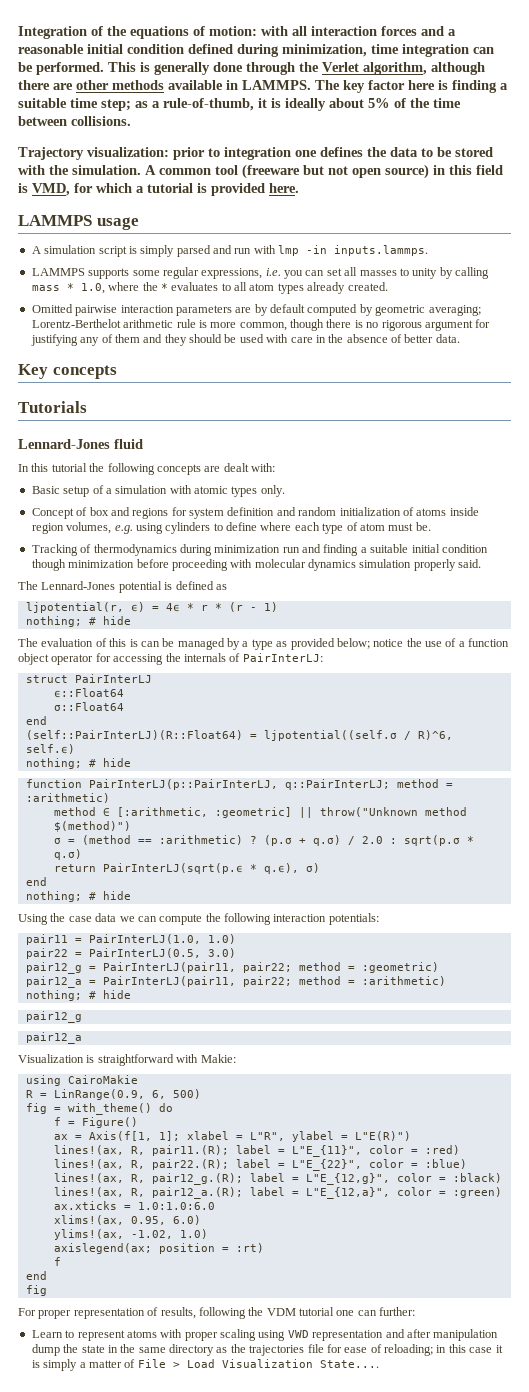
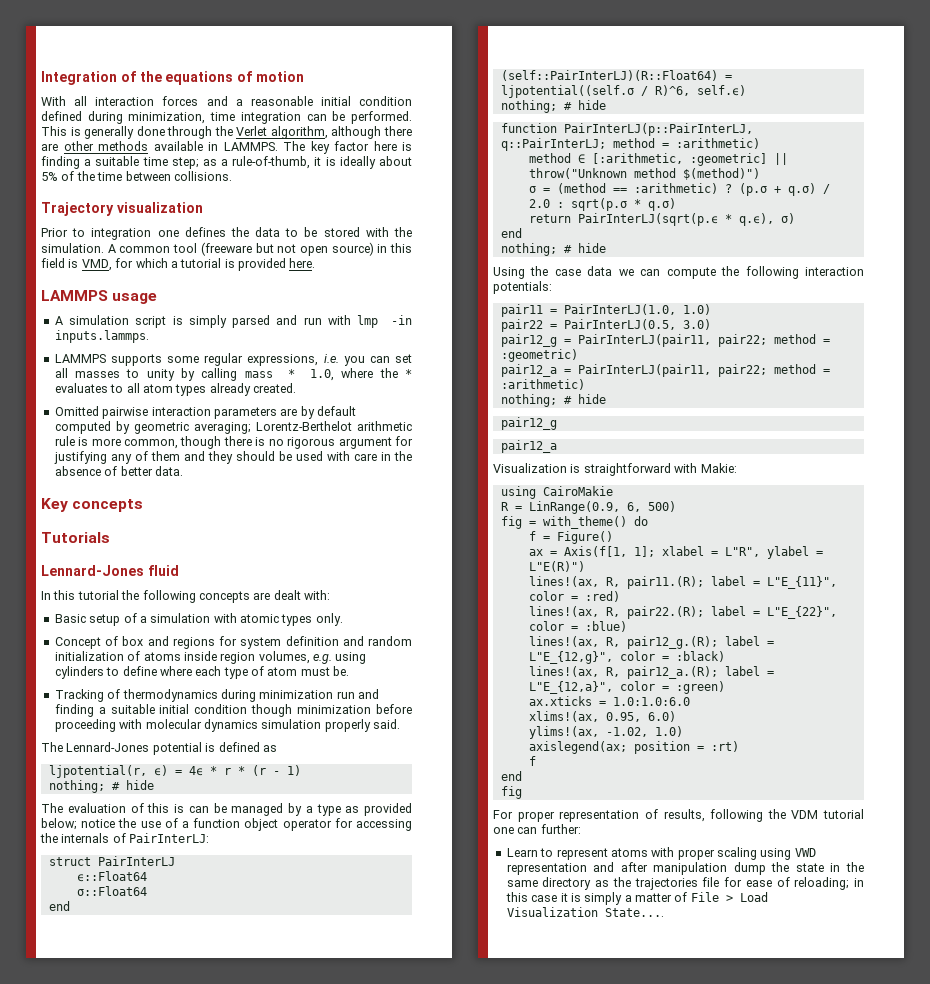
- Integration of the equations of motion: with all interaction forces and a reasonable initial condition defined during minimization, time integration can be performed.
+ Integration of the equations of motion
+ With all interaction forces and a reasonable initial condition defined during minimization, time integration can be performed.
- Trajectory visualization: prior to integration one defines the data to be stored with the simulation.
+ Trajectory visualization
+ Prior to integration one defines the data to be stored with the simulation.

